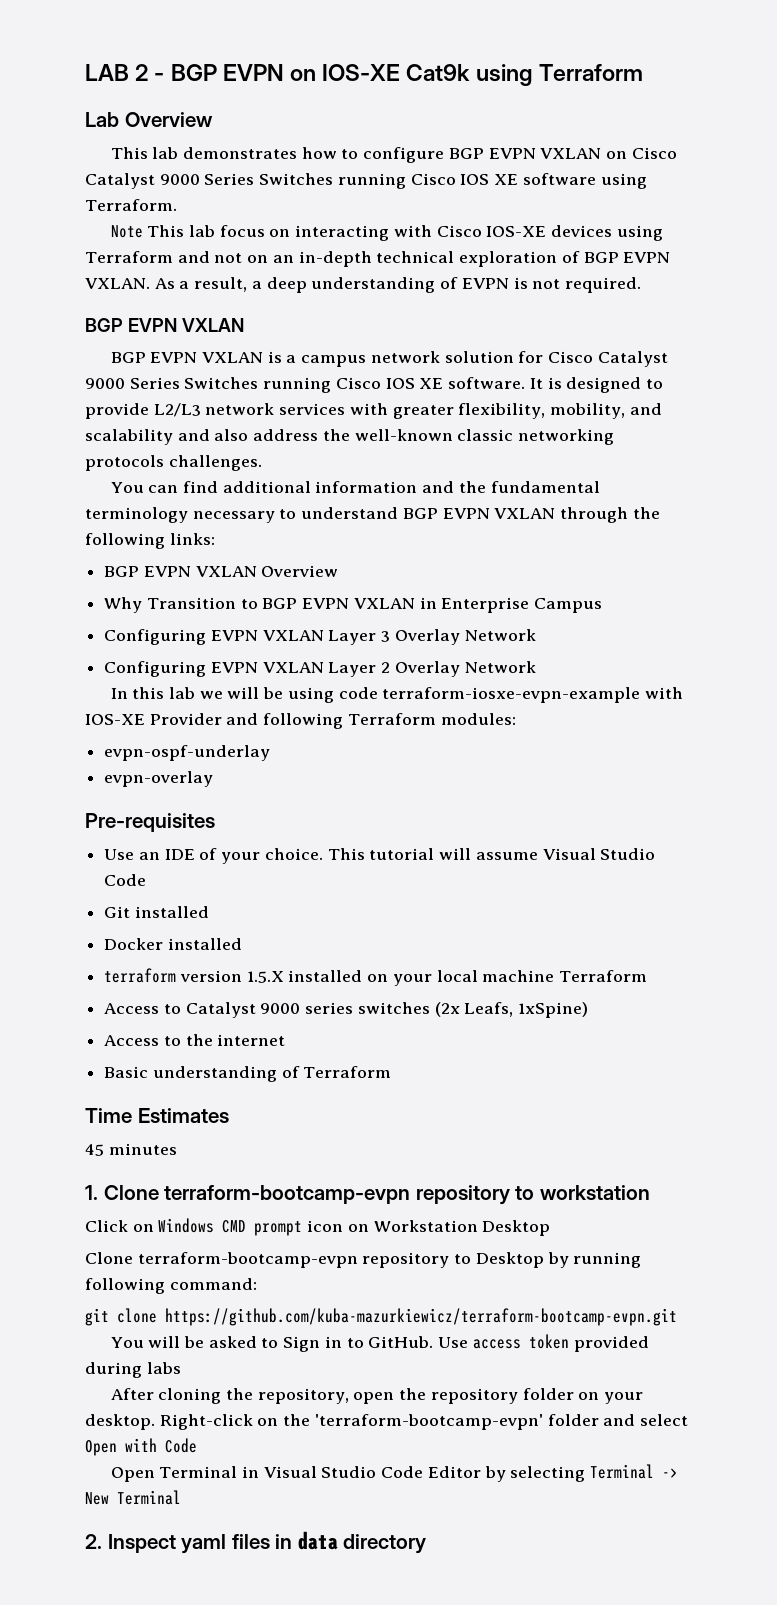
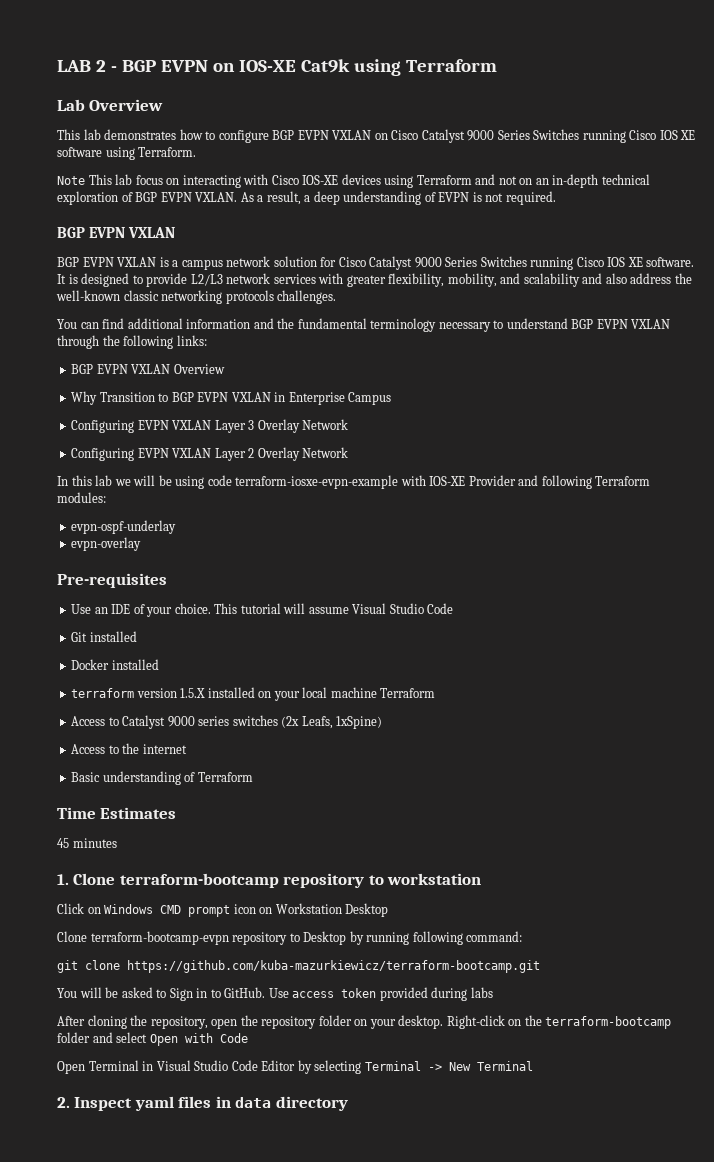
- 1. Clone terraform-bootcamp-evpn repository to workstation
+ 1. Clone terraform-bootcamp repository to workstation
- git clone https://github.com/kuba-mazurkiewicz/terraform-bootcamp-evpn.git
+ git clone https://github.com/kuba-mazurkiewicz/terraform-bootcamp.git
- Right-click on the 'terraform-bootcamp-evpn' folder and select Open with Code
+ Right-click on the terraform-bootcamp folder and select Open with Code

